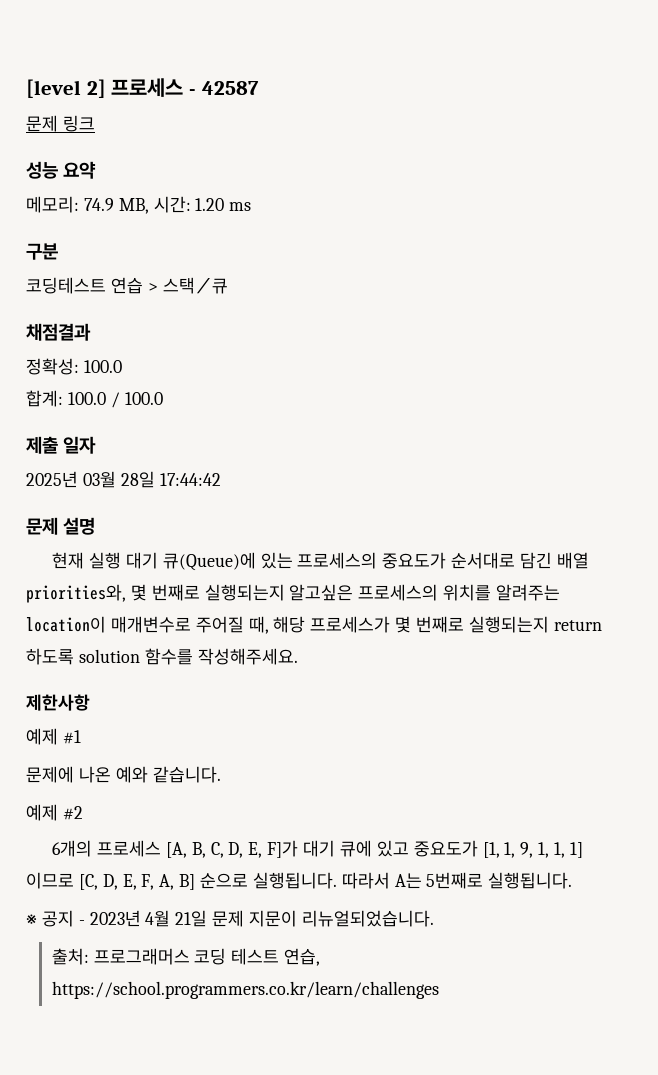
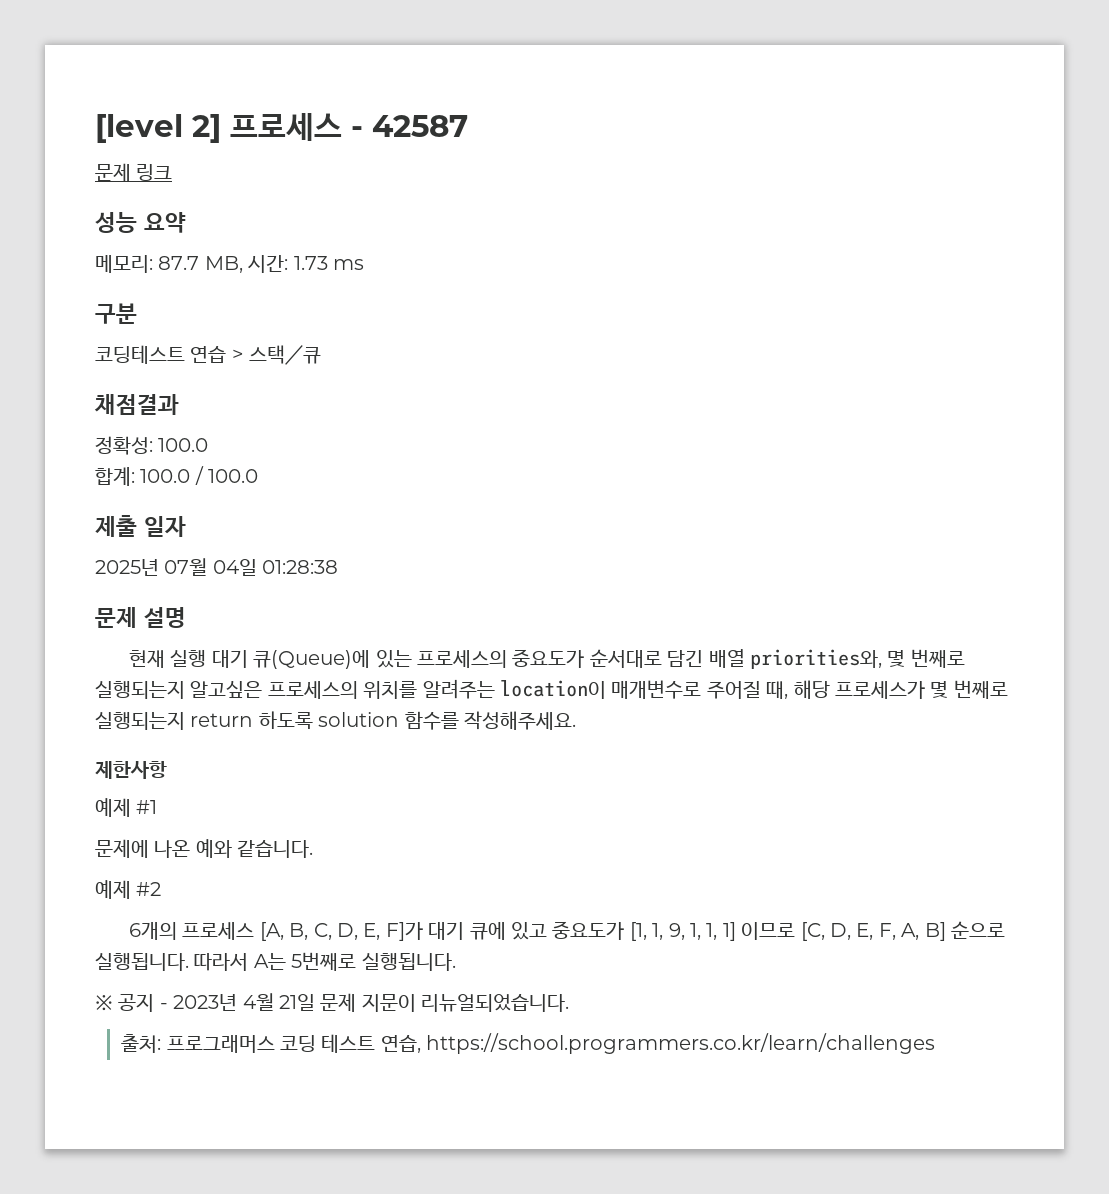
- 메모리: 74.9 MB, 시간: 1.20 ms
+ 메모리: 87.7 MB, 시간: 1.73 ms
- 2025년 03월 28일 17:44:42
+ 2025년 07월 04일 01:28:38

